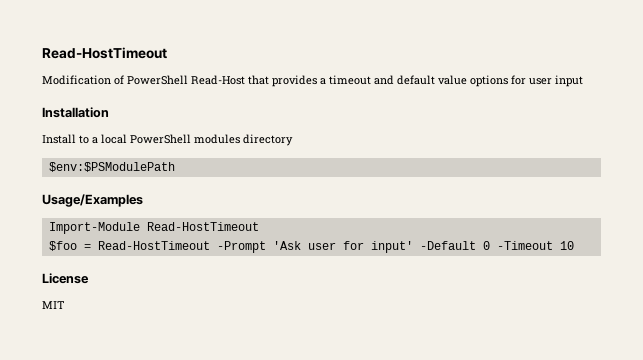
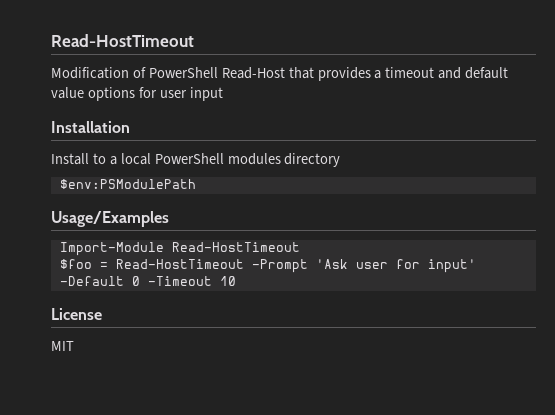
- $env:$PSModulePath
+ $env:PSModulePath

